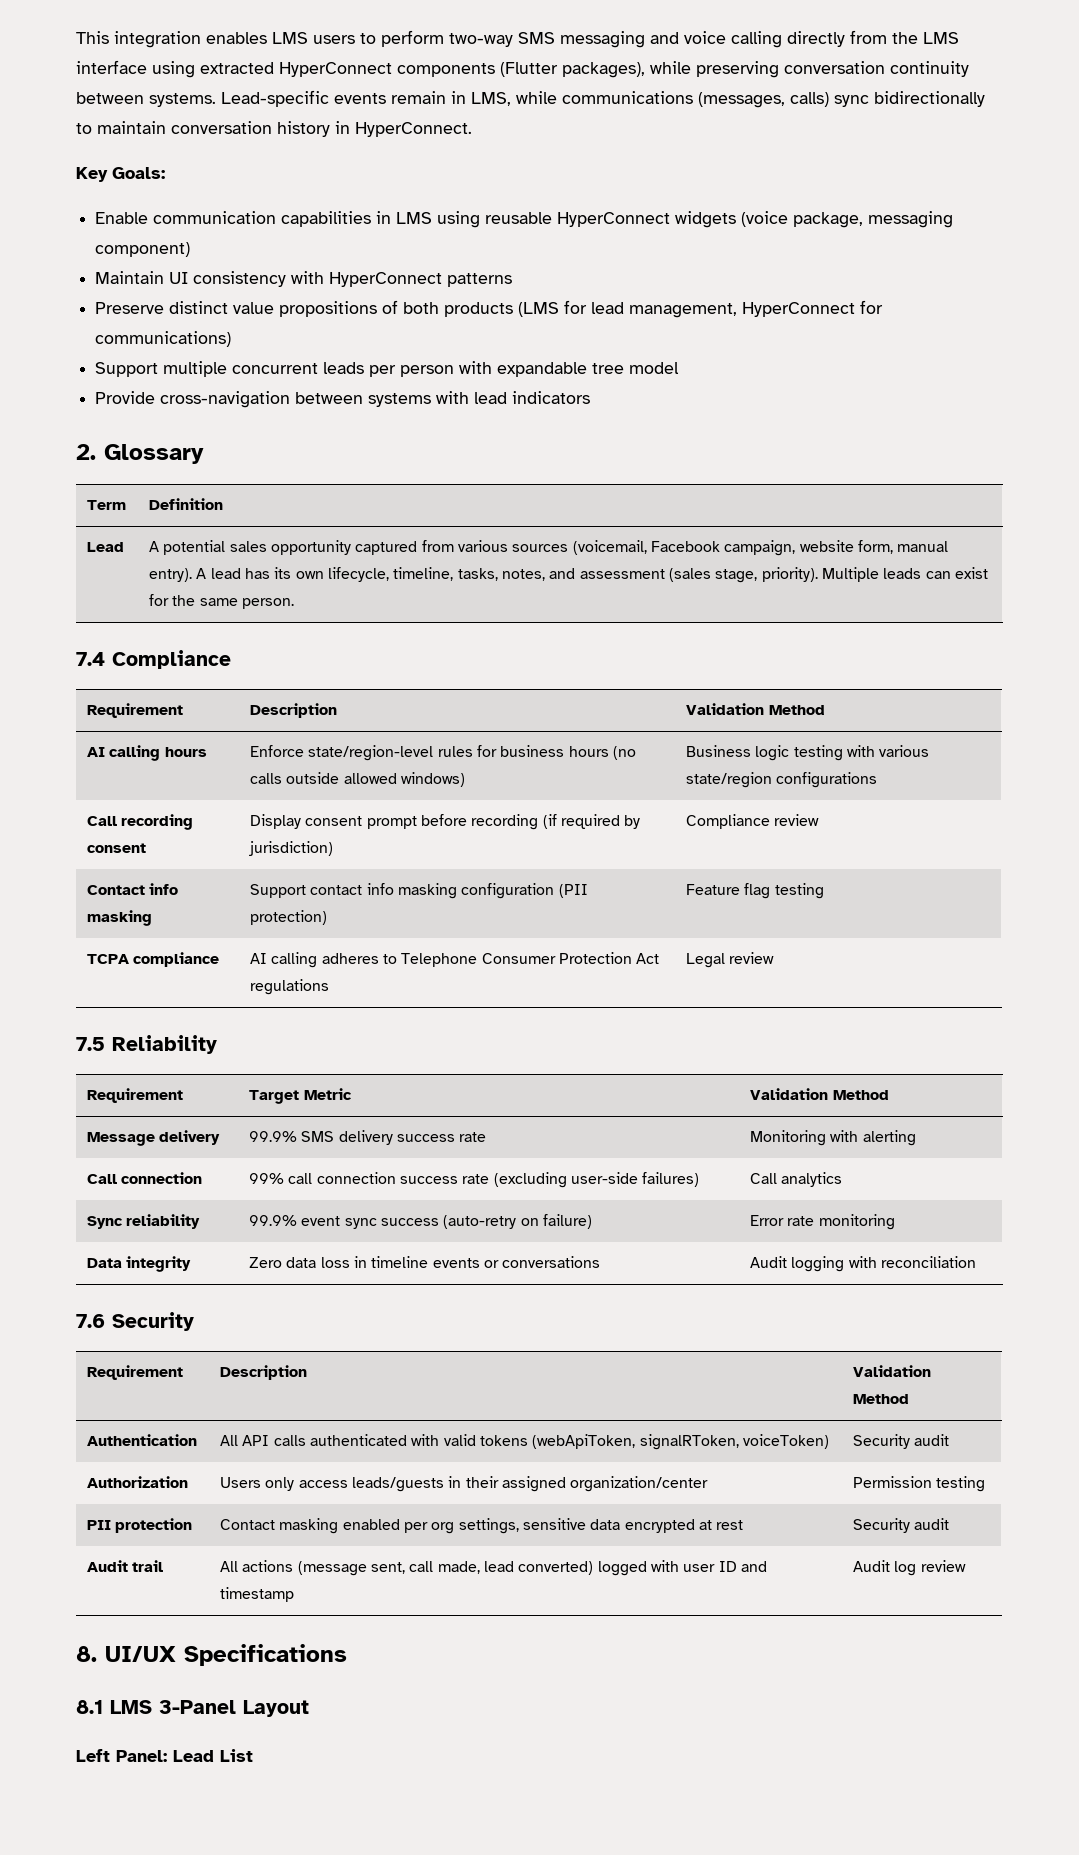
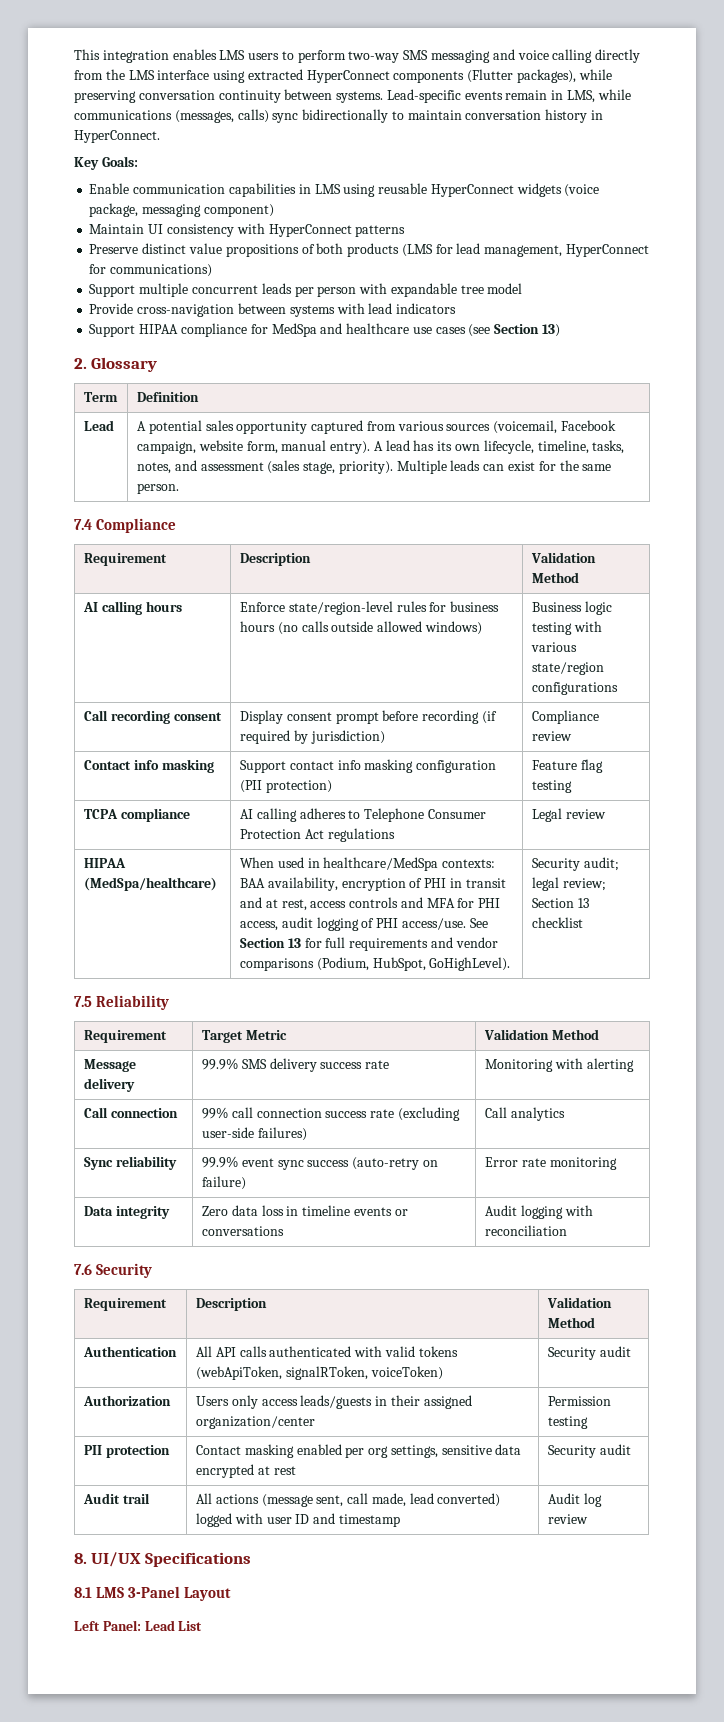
+ Support HIPAA compliance for MedSpa and healthcare use cases (see Section 13)
+ HIPAA (MedSpa/healthcare) | When used in healthcare/MedSpa contexts: BAA availability, encryption of PHI in transit and at rest, access controls and MFA for PHI access, audit logging of PHI access/use. See Section 13 for full requirements and vendor comparisons (Podium, HubSpot, GoHighLevel). | Security audit; legal review; Section 13 checklist

